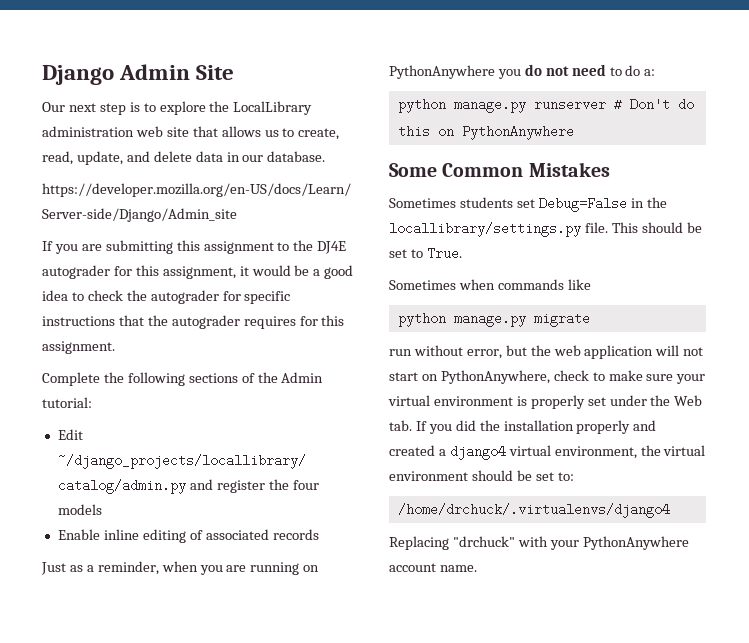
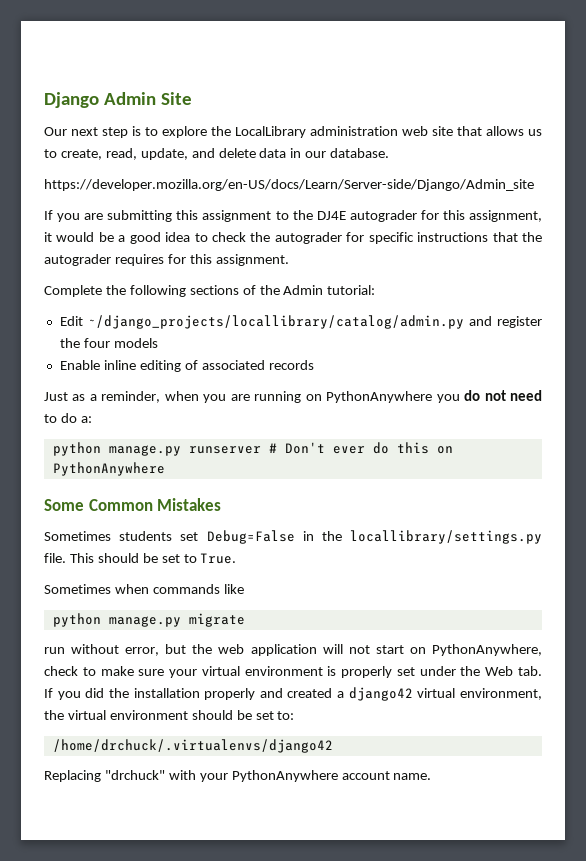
- python manage.py runserver # Don't do this on PythonAnywhere
+ python manage.py runserver # Don't ever do this on PythonAnywhere
- run without error, but the web application will not start on PythonAnywhere, check to make sure your virtual environment is properly set under the Web tab. If you did the installation properly and created a django4 virtual environment, the virtual environment should be set to:
+ run without error, but the web application will not start on PythonAnywhere, check to make sure your virtual environment is properly set under the Web tab. If you did the installation properly and created a django42 virtual environment, the virtual environment should be set to:
- /home/drchuck/.virtualenvs/django4
+ /home/drchuck/.virtualenvs/django42

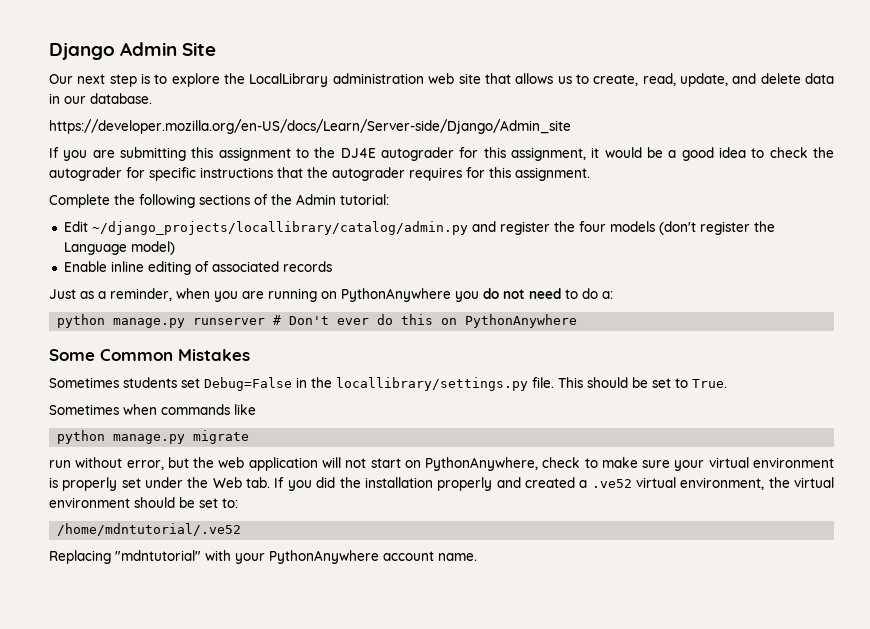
- Edit ~/django_projects/locallibrary/catalog/admin.py and register the four models
+ Edit ~/django_projects/locallibrary/catalog/admin.py and register the four models (don't register the Language model)
- run without error, but the web application will not start on PythonAnywhere, check to make sure your virtual environment is properly set under the Web tab. If you did the installation properly and created a django42 virtual environment, the virtual environment should be set to:
+ run without error, but the web application will not start on PythonAnywhere, check to make sure your virtual environment is properly set under the Web tab. If you did the installation properly and created a .ve52 virtual environment, the virtual environment should be set to:
- /home/drchuck/.virtualenvs/django42
+ /home/mdntutorial/.ve52
- Replacing "drchuck" with your PythonAnywhere account name.
+ Replacing "mdntutorial" with your PythonAnywhere account name.

